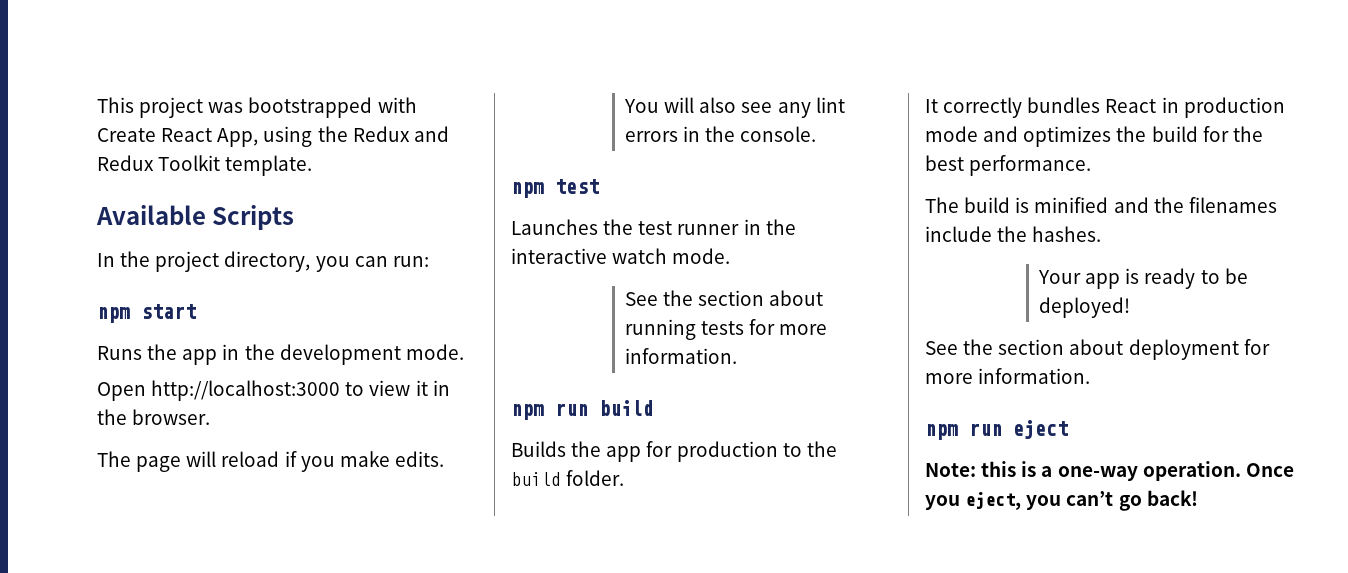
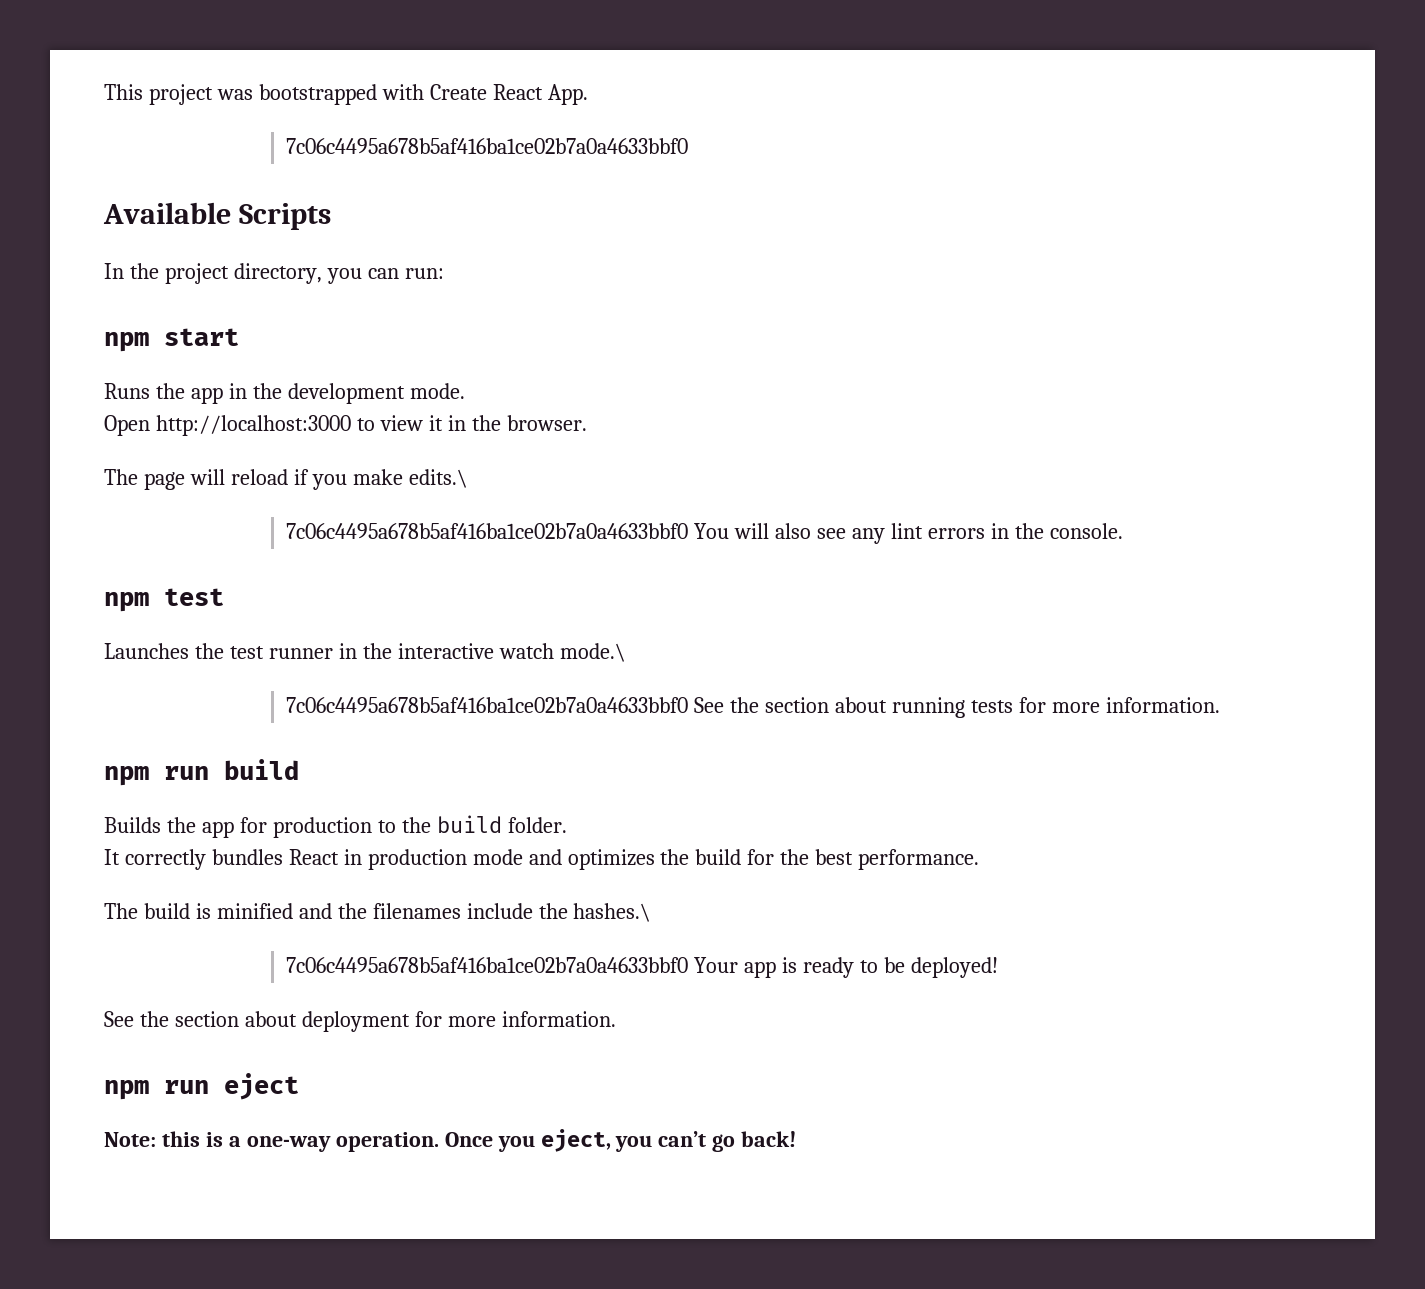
- This project was bootstrapped with Create React App, using the Redux and Redux Toolkit template.
+ This project was bootstrapped with Create React App.
+ 7c06c4495a678b5af416ba1ce02b7a0a4633bbf0
- The page will reload if you make edits.
- You will also see any lint errors in the console.
+ The page will reload if you make edits.\
+ 7c06c4495a678b5af416ba1ce02b7a0a4633bbf0 You will also see any lint errors in the console.
- Launches the test runner in the interactive watch mode.
- See the section about running tests for more information.
+ Launches the test runner in the interactive watch mode.\
+ 7c06c4495a678b5af416ba1ce02b7a0a4633bbf0 See the section about running tests for more information.
- The build is minified and the filenames include the hashes.
- Your app is ready to be deployed!
+ The build is minified and the filenames include the hashes.\
+ 7c06c4495a678b5af416ba1ce02b7a0a4633bbf0 Your app is ready to be deployed!

